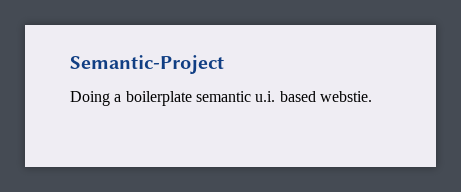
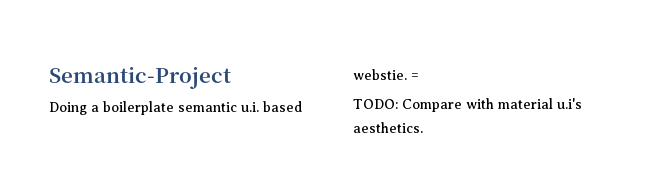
+ =
+ TODO: Compare with material u.i's aesthetics.

